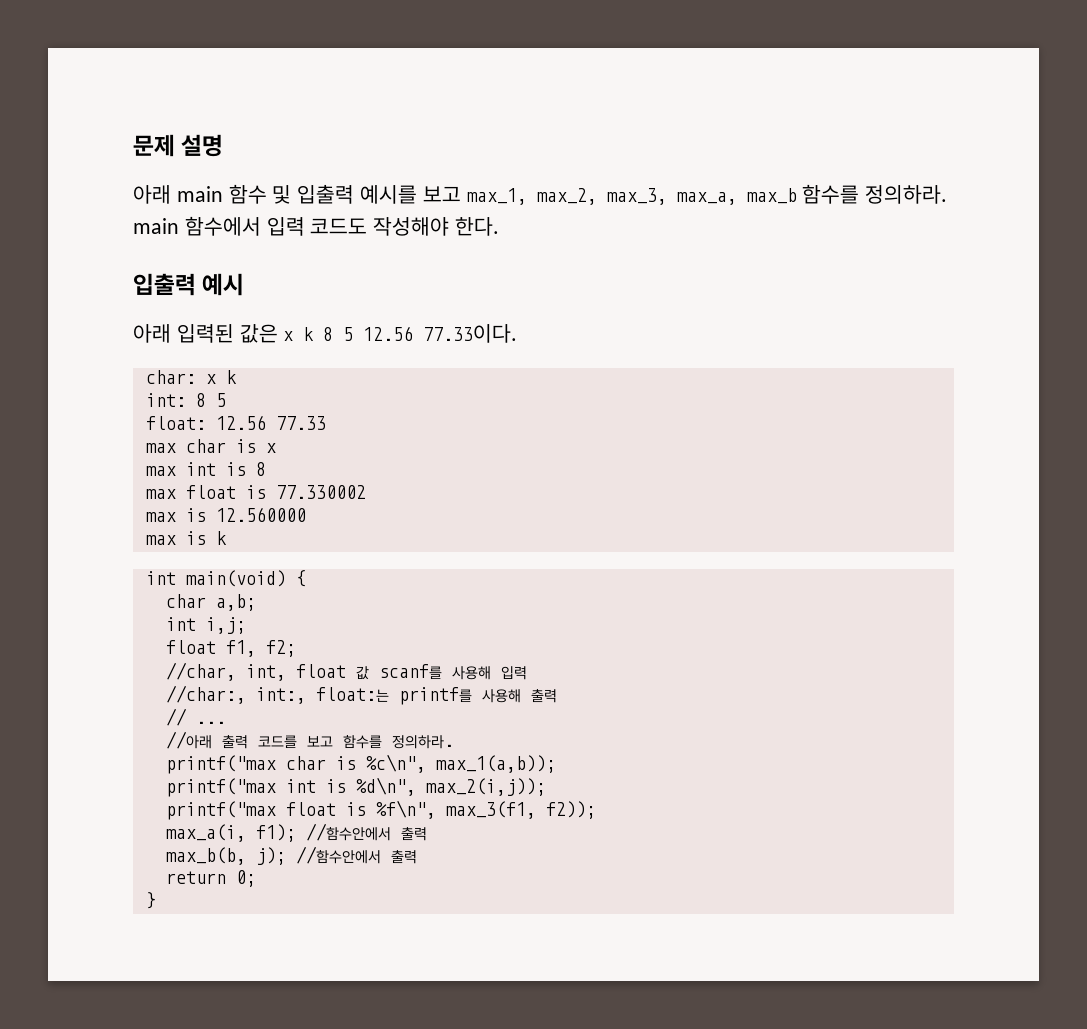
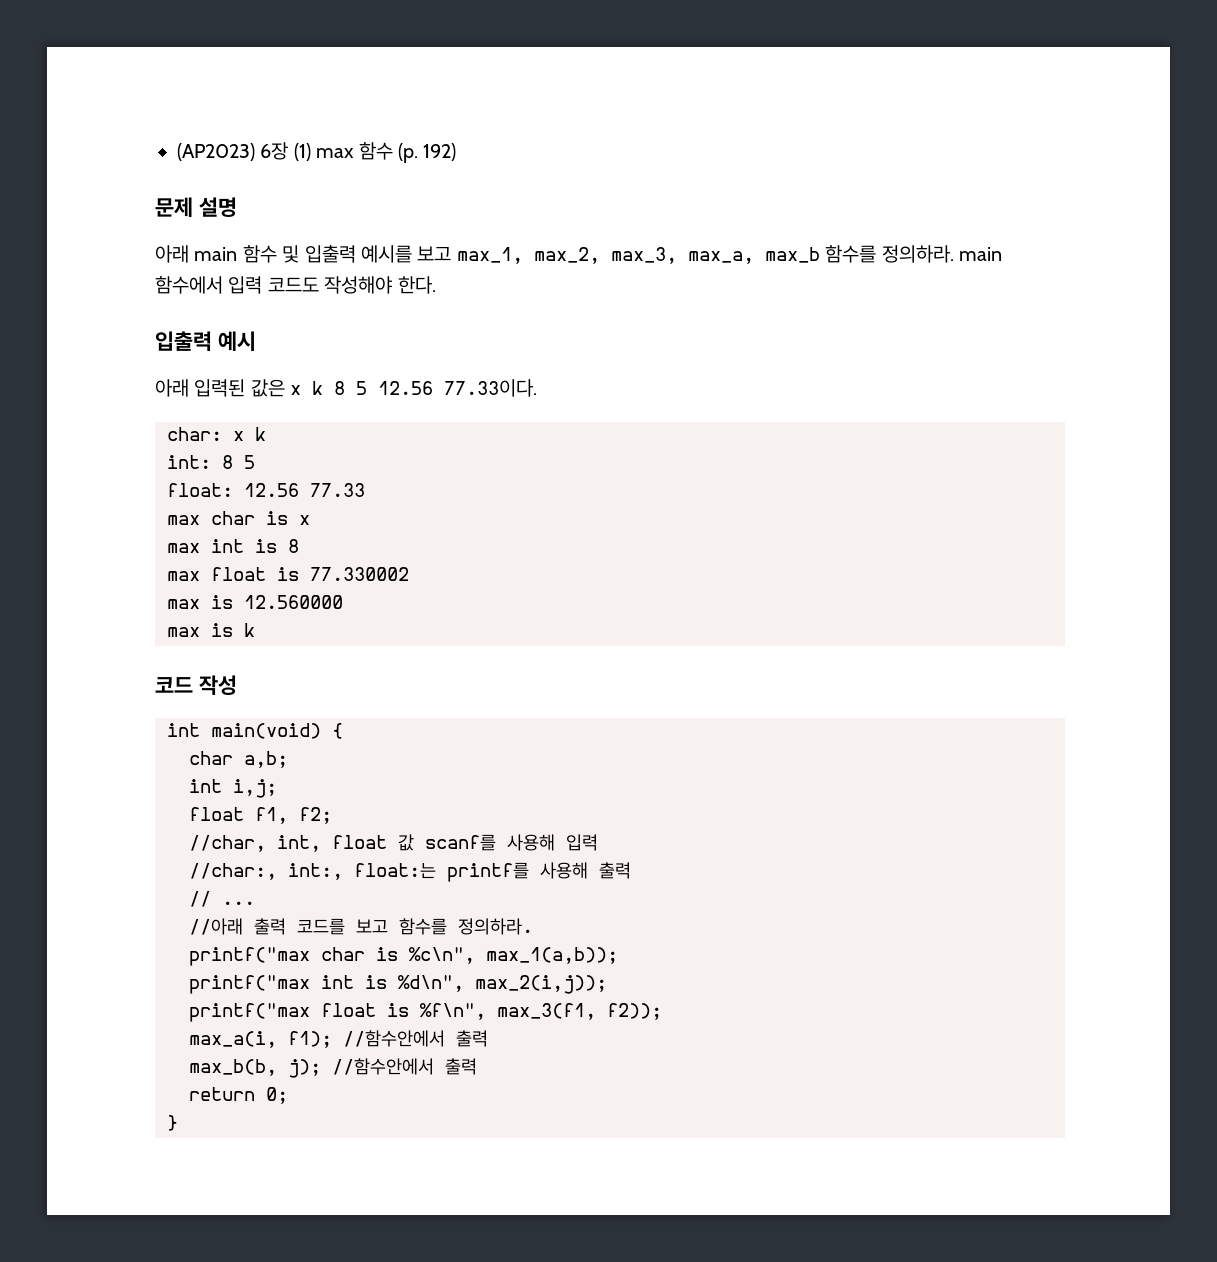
+ (AP2023) 6장 (1) max 함수 (p. 192)
+ 코드 작성

